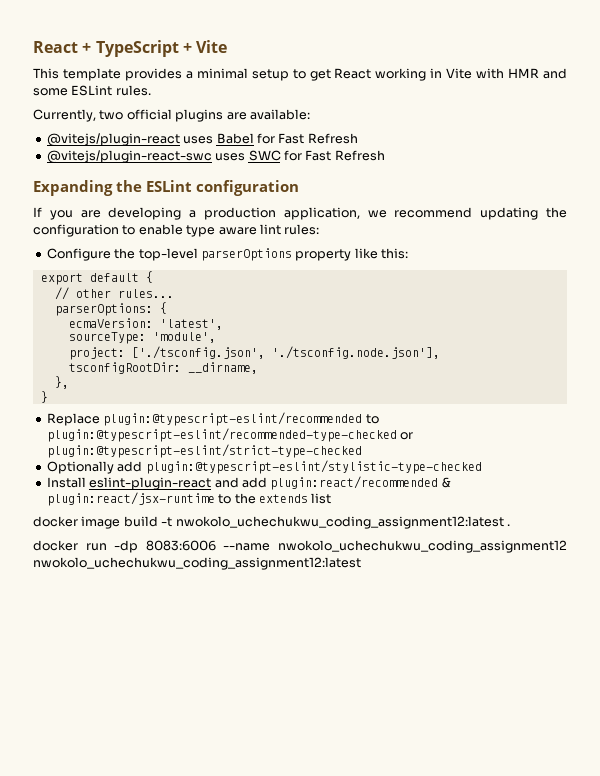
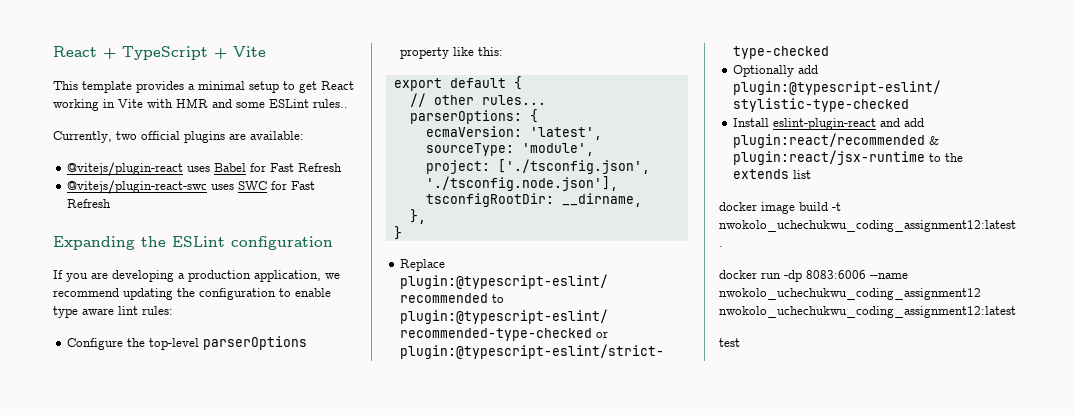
- This template provides a minimal setup to get React working in Vite with HMR and some ESLint rules.
+ This template provides a minimal setup to get React working in Vite with HMR and some ESLint rules..
+ test

